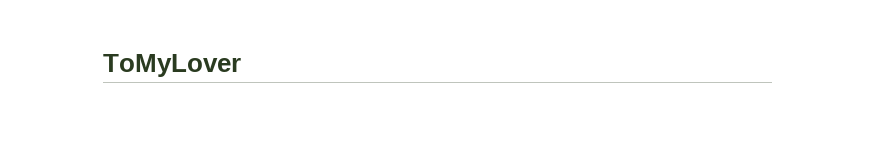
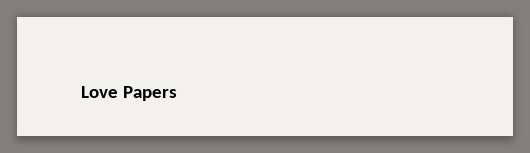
- ToMyLover
+ Love Papers

